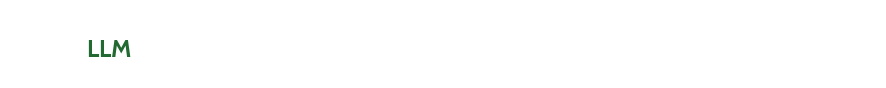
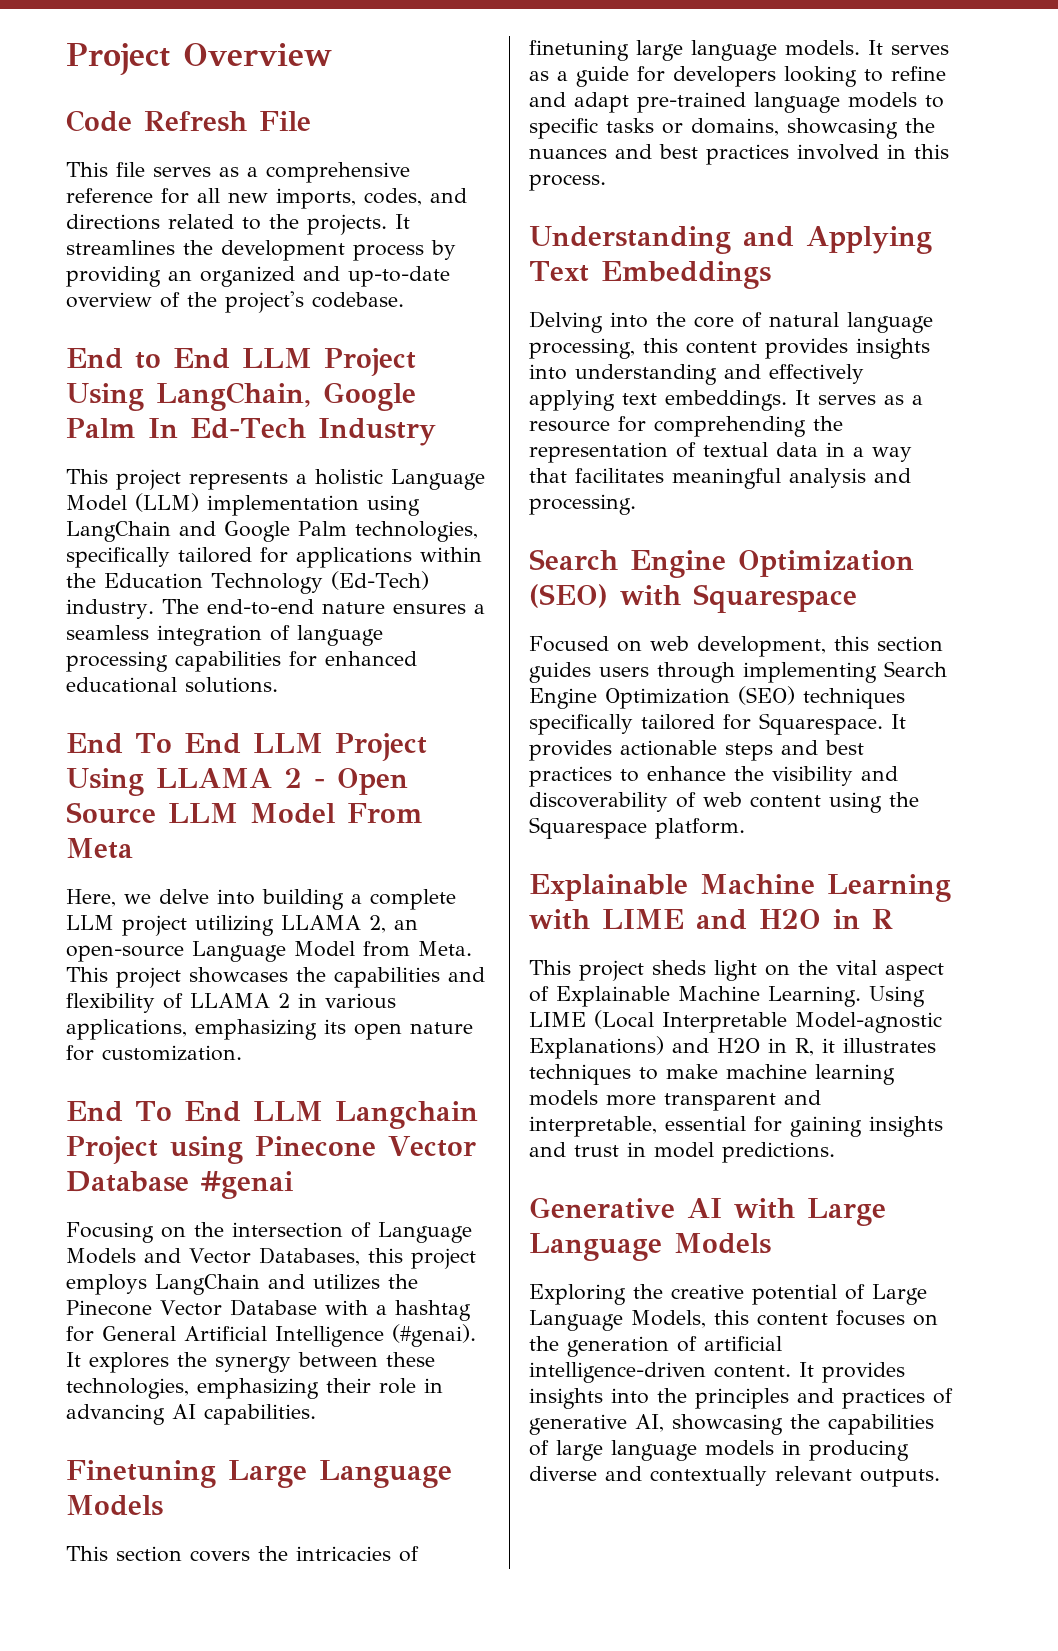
- LLM
+ Project Overview
+ Code Refresh File
+ This file serves as a comprehensive reference for all new imports, codes, and directions related to the projects. It streamlines the development process by providing an organized and up-to-date overview of the project's codebase.
+ End to End LLM Project Using LangChain, Google Palm In Ed-Tech Industry
+ This project represents a holistic Language Model (LLM) implementation using LangChain and Google Palm technologies, specifically tailored for applications within the Education Technology (Ed-Tech) industry. The end-to-end nature ensures a seamless integration of language processing capabilities for enhanced educational solutions.
+ End To End LLM Project Using LLAMA 2 - Open Source LLM Model From Meta
+ Here, we delve into building a complete LLM project utilizing LLAMA 2, an open-source Language Model from Meta. This project showcases the capabilities and flexibility of LLAMA 2 in various applications, emphasizing its open nature for customization.
+ End To End LLM Langchain Project using Pinecone Vector Database #genai
+ Focusing on the intersection of Language Models and Vector Databases, this project employs LangChain and utilizes the Pinecone Vector Database with a hashtag for General Artificial Intelligence (#genai). It explores the synergy between these technologies, emphasizing their role in advancing AI capabilities.
+ Finetuning Large Language Models
+ This section covers the intricacies of finetuning large language models. It serves as a guide for developers looking to refine and adapt pre-trained language models to specific tasks or domains, showcasing the nuances and best practices involved in this process.
+ Understanding and Applying Text Embeddings
+ Delving into the core of natural language processing, this content provides insights into understanding and effectively applying text embeddings. It serves as a resource for comprehending the representation of textual data in a way that facilitates meaningful analysis and processing.
+ Search Engine Optimization (SEO) with Squarespace
+ Focused on web development, this section guides users through implementing Search Engine Optimization (SEO) techniques specifically tailored for Squarespace. It provides actionable steps and best practices to enhance the visibility and discoverability of web content using the Squarespace platform.
+ Explainable Machine Learning with LIME and H2O in R
+ This project sheds light on the vital aspect of Explainable Machine Learning. Using LIME (Local Interpretable Model-agnostic Explanations) and H2O in R, it illustrates techniques to make machine learning models more transparent and interpretable, essential for gaining insights and trust in model predictions.
+ Generative AI with Large Language Models
+ Exploring the creative potential of Large Language Models, this content focuses on the generation of artificial intelligence-driven content. It provides insights into the principles and practices of generative AI, showcasing the capabilities of large language models in producing diverse and contextually relevant outputs.

